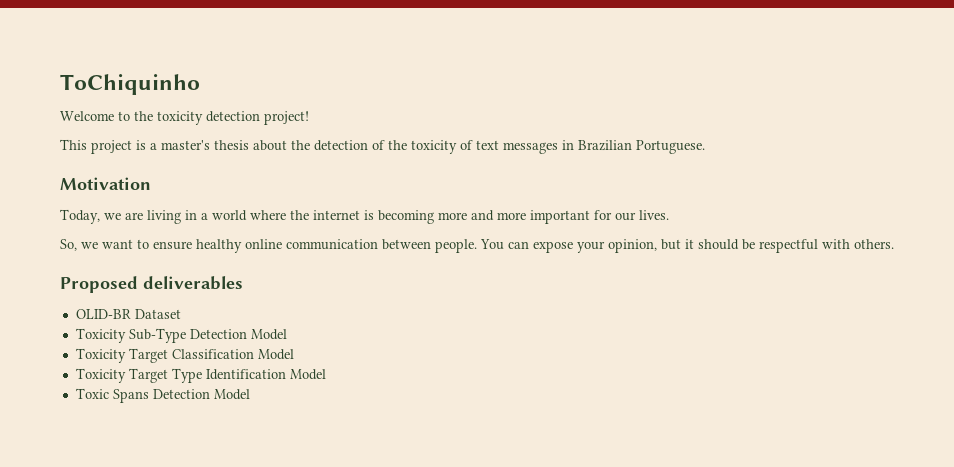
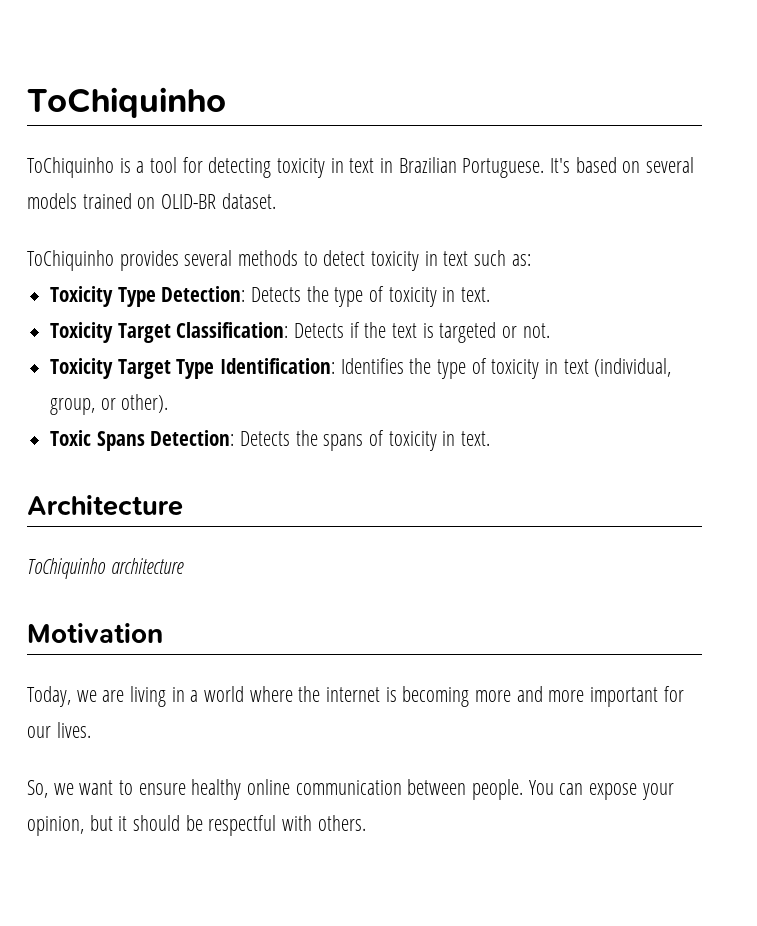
- Welcome to the toxicity detection project!
- This project is a master's thesis about the detection of the toxicity of text messages in Brazilian Portuguese.
+ ToChiquinho is a tool for detecting toxicity in text in Brazilian Portuguese. It's based on several models trained on OLID-BR dataset.
+ ToChiquinho provides several methods to detect toxicity in text such as:
+ Toxicity Type Detection: Detects the type of toxicity in text.
+ Toxicity Target Classification: Detects if the text is targeted or not.
+ Toxicity Target Type Identification: Identifies the type of toxicity in text (individual, group, or other).
+ Toxic Spans Detection: Detects the spans of toxicity in text.
+ Architecture
+ ToChiquinho architecture
- Proposed deliverables
- OLID-BR Dataset
- Toxicity Sub-Type Detection Model
- Toxicity Target Classification Model
- Toxicity Target Type Identification Model
- Toxic Spans Detection Model

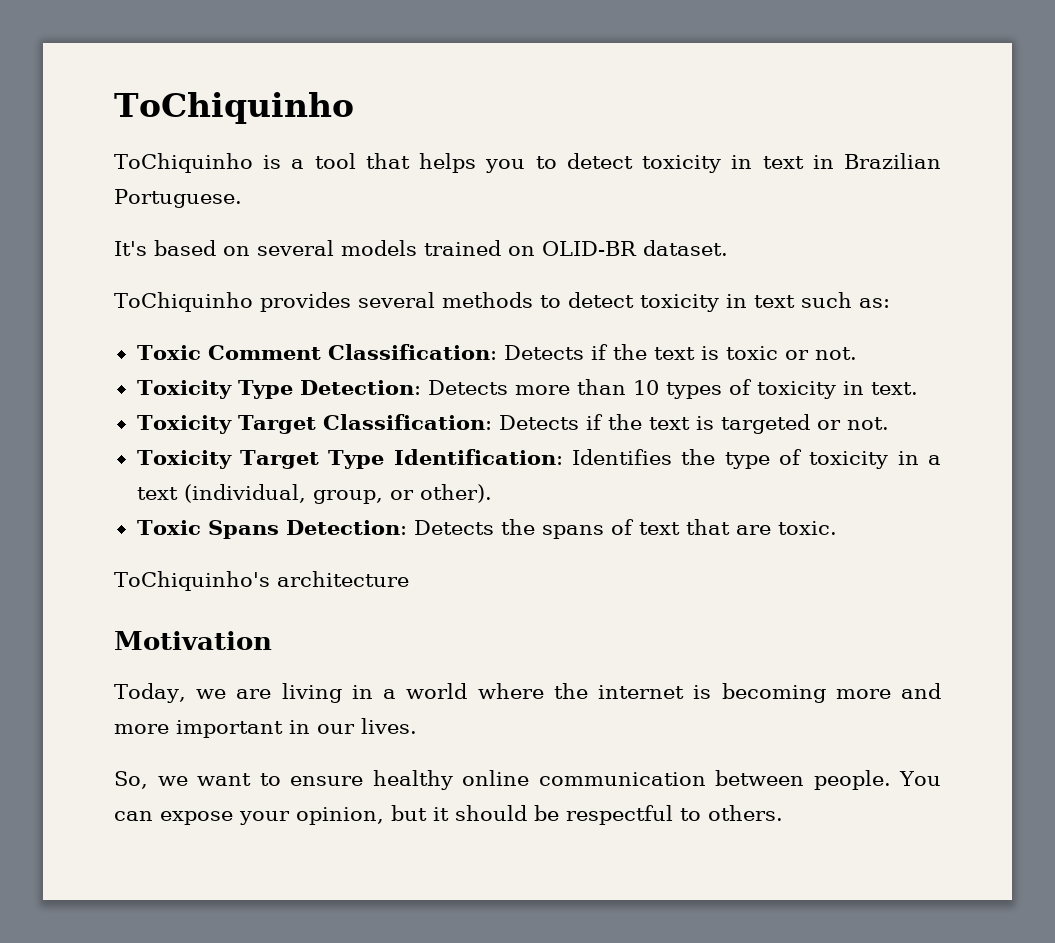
- ToChiquinho is a tool for detecting toxicity in text in Brazilian Portuguese. It's based on several models trained on OLID-BR dataset.
+ ToChiquinho is a tool that helps you to detect toxicity in text in Brazilian Portuguese.
+ It's based on several models trained on OLID-BR dataset.
+ Toxic Comment Classification: Detects if the text is toxic or not.
- Toxicity Type Detection: Detects the type of toxicity in text.
+ Toxicity Type Detection: Detects more than 10 types of toxicity in text.
- Toxicity Target Type Identification: Identifies the type of toxicity in text (individual, group, or other).
+ Toxicity Target Type Identification: Identifies the type of toxicity in a text (individual, group, or other).
- Toxic Spans Detection: Detects the spans of toxicity in text.
- Architecture
- ToChiquinho architecture
+ Toxic Spans Detection: Detects the spans of text that are toxic.
+ ToChiquinho's architecture
- Today, we are living in a world where the internet is becoming more and more important for our lives.
+ Today, we are living in a world where the internet is becoming more and more important in our lives.
- You can expose your opinion, but it should be respectful with others.
+ You can expose your opinion, but it should be respectful to others.

